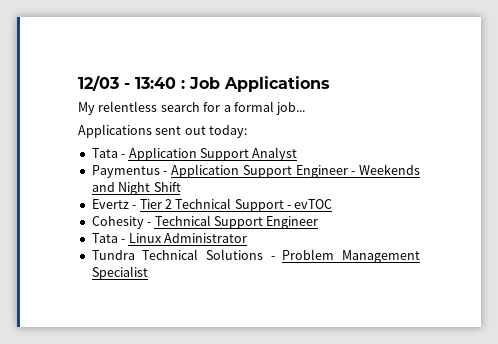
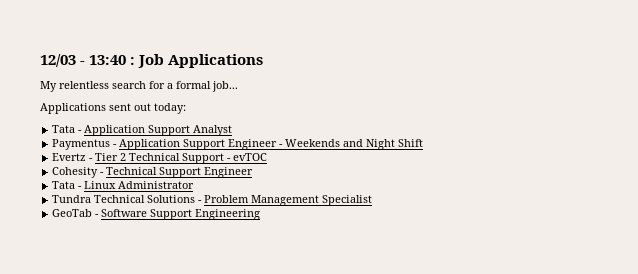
+ GeoTab - Software Support Engineering

